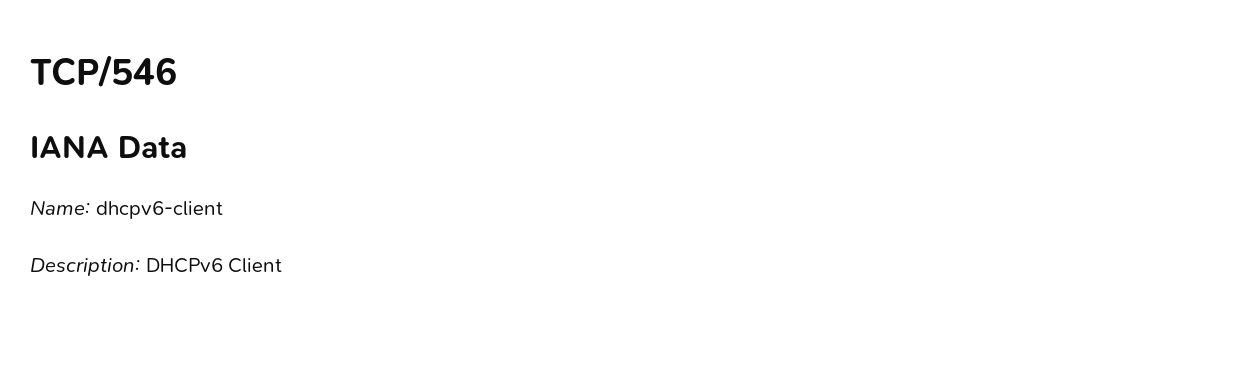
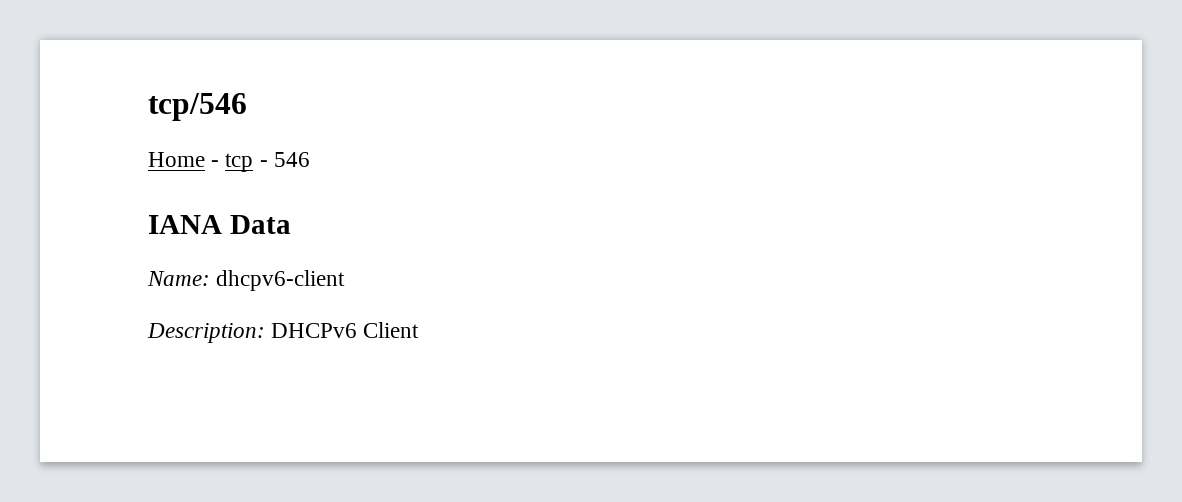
- TCP/546
+ tcp/546
+ Home - tcp - 546

